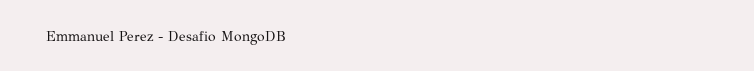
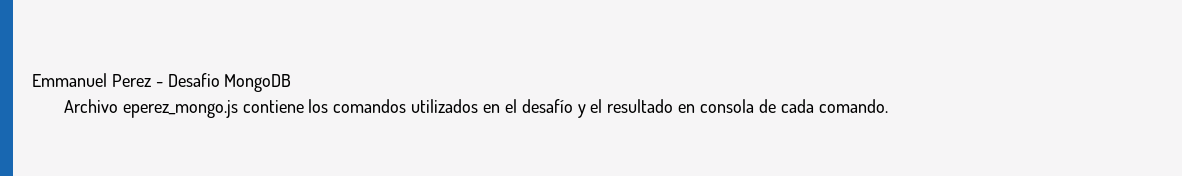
+ Archivo eperez_mongo.js contiene los comandos utilizados en el desafío y el resultado en consola de cada comando.

